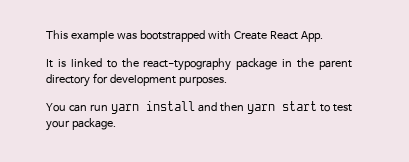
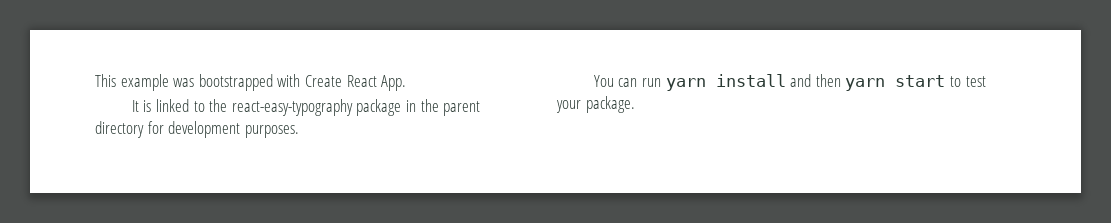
- It is linked to the react-typography package in the parent directory for development purposes.
+ It is linked to the react-easy-typography package in the parent directory for development purposes.

